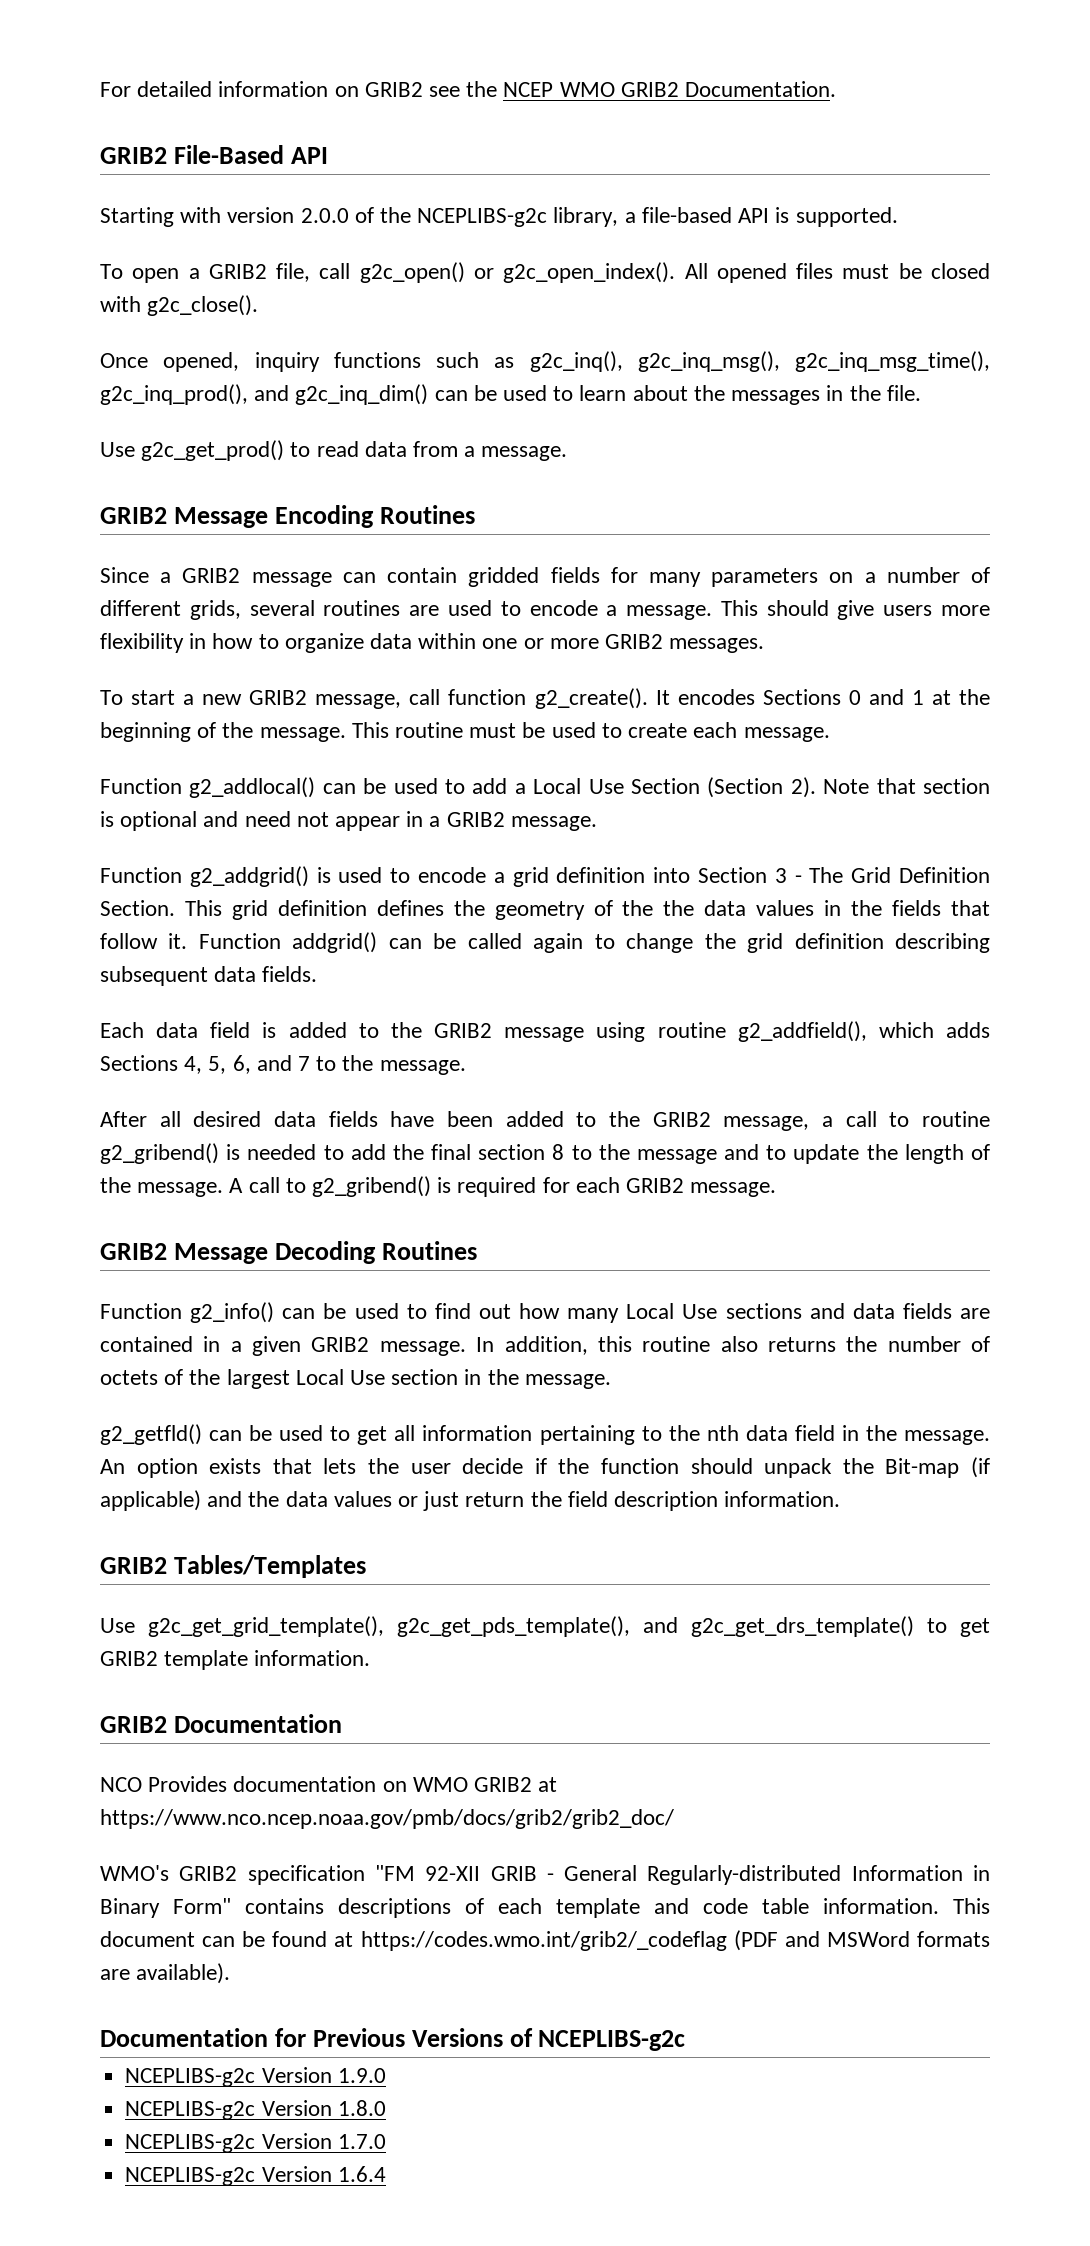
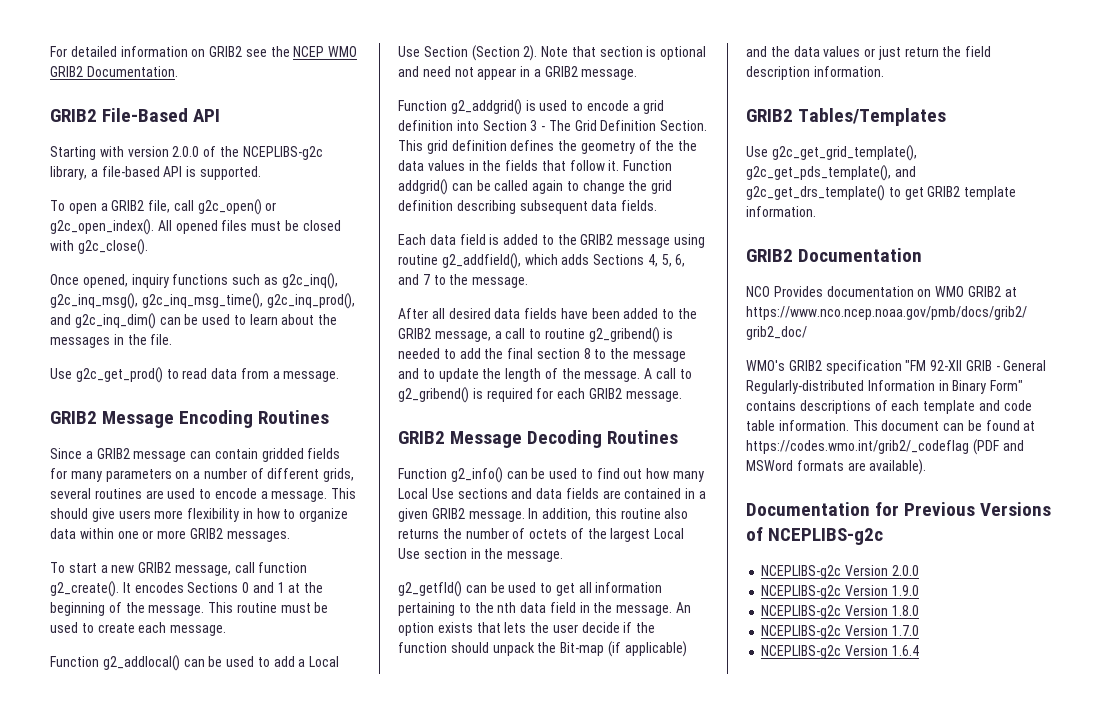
+ NCEPLIBS-g2c Version 2.0.0

